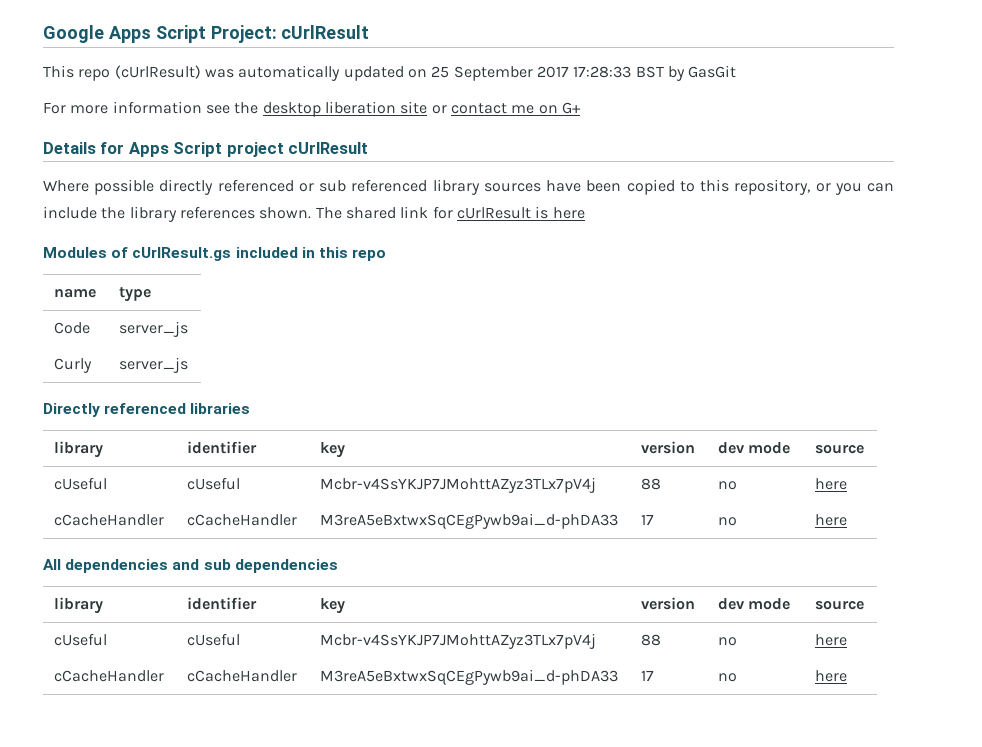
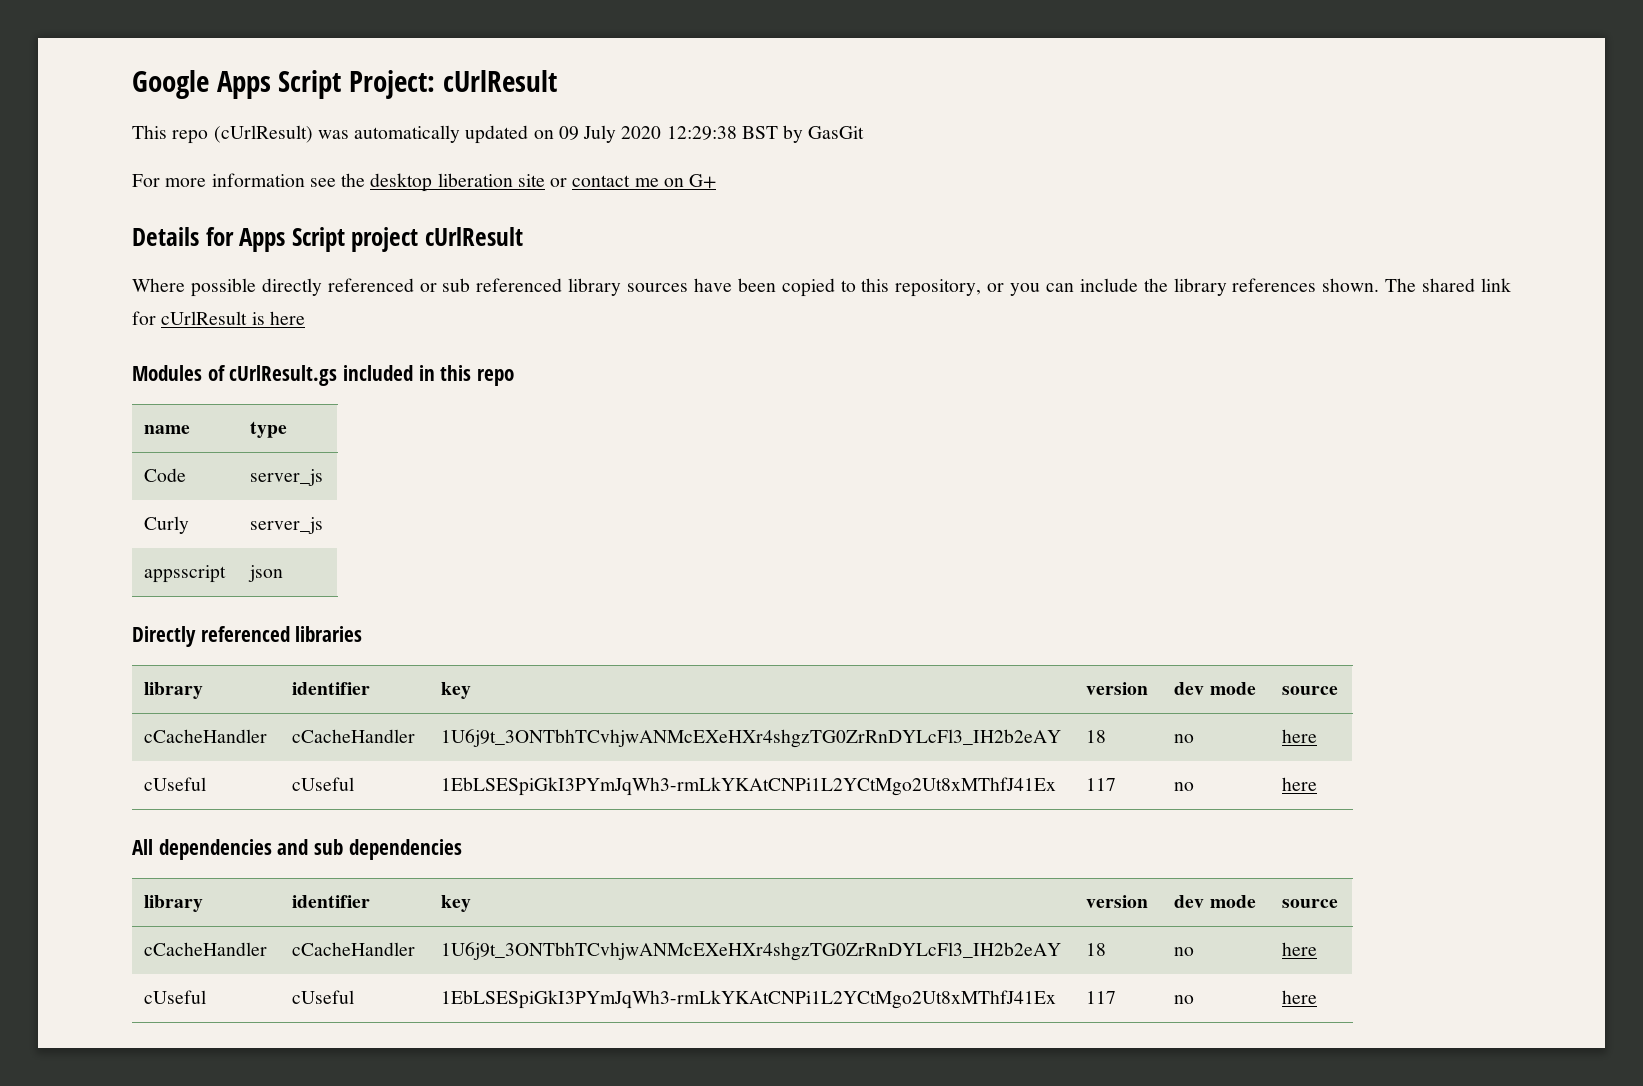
- This repo (cUrlResult) was automatically updated on 25 September 2017 17:28:33 BST by GasGit
+ This repo (cUrlResult) was automatically updated on 09 July 2020 12:29:38 BST by GasGit
+ appsscript | json
  Directly referenced libraries
  library | identifier | key | version | dev mode | source
- cUseful | cUseful | Mcbr-v4SsYKJP7JMohttAZyz3TLx7pV4j | 88 | no | here
- cCacheHandler | cCacheHandler | M3reA5eBxtwxSqCEgPywb9ai_d-phDA33 | 17 | no | here
+ cCacheHandler | cCacheHandler | 1U6j9t_3ONTbhTCvhjwANMcEXeHXr4shgzTG0ZrRnDYLcFl3_IH2b2eAY | 18 | no | here
+ cUseful | cUseful | 1EbLSESpiGkI3PYmJqWh3-rmLkYKAtCNPi1L2YCtMgo2Ut8xMThfJ41Ex | 117 | no | here
  All dependencies and sub dependencies
  library | identifier | key | version | dev mode | source
- cUseful | cUseful | Mcbr-v4SsYKJP7JMohttAZyz3TLx7pV4j | 88 | no | here
- cCacheHandler | cCacheHandler | M3reA5eBxtwxSqCEgPywb9ai_d-phDA33 | 17 | no | here
+ cCacheHandler | cCacheHandler | 1U6j9t_3ONTbhTCvhjwANMcEXeHXr4shgzTG0ZrRnDYLcFl3_IH2b2eAY | 18 | no | here
+ cUseful | cUseful | 1EbLSESpiGkI3PYmJqWh3-rmLkYKAtCNPi1L2YCtMgo2Ut8xMThfJ41Ex | 117 | no | here

